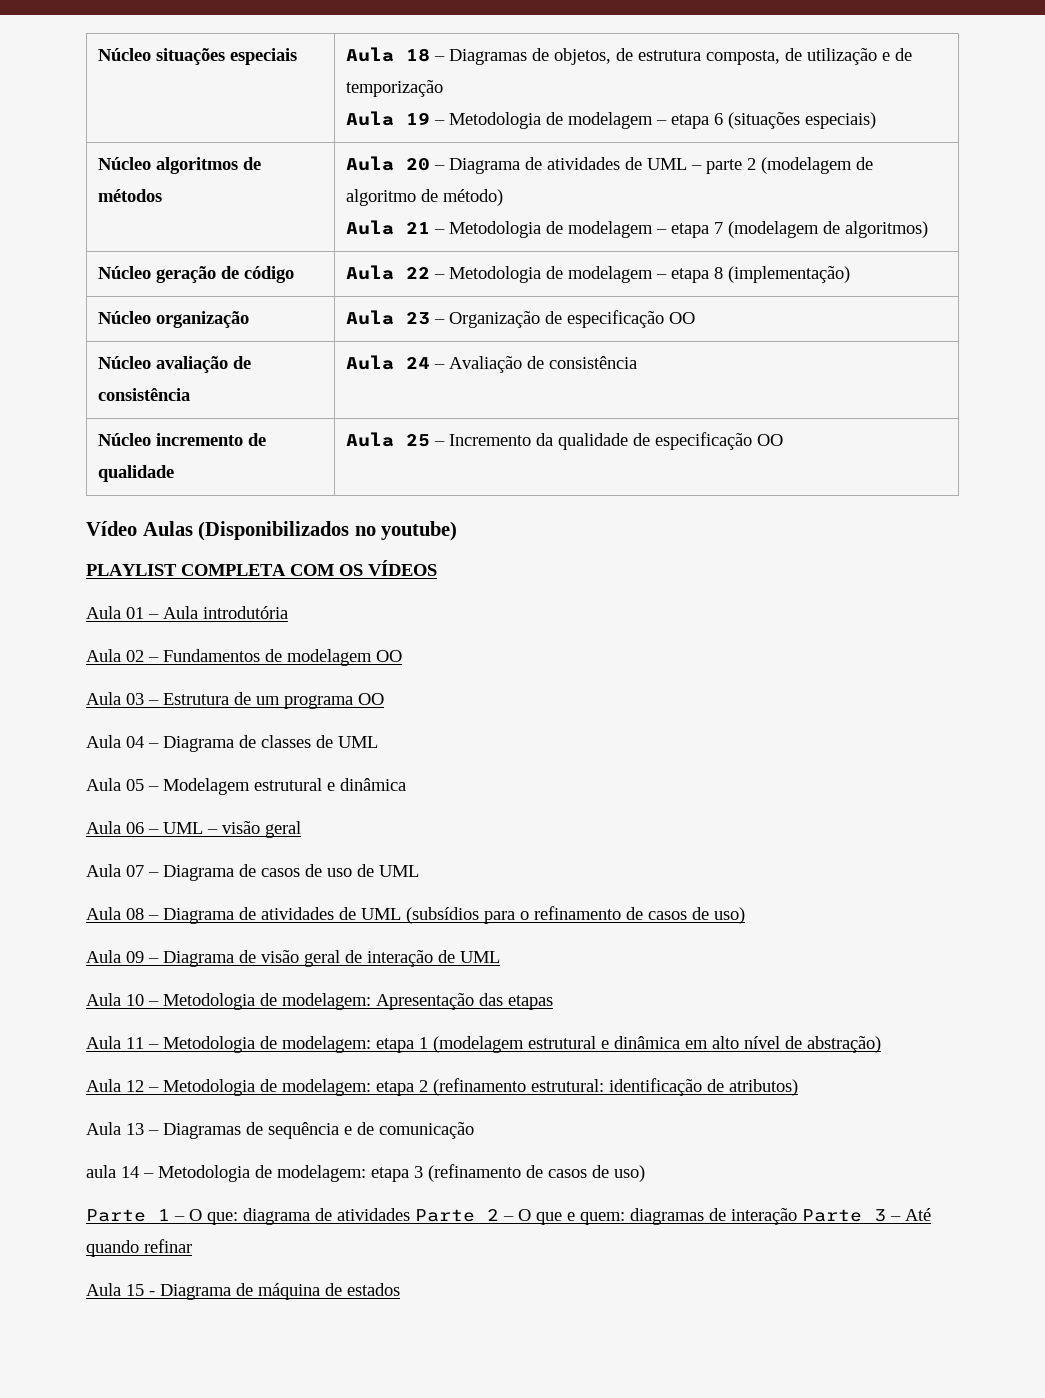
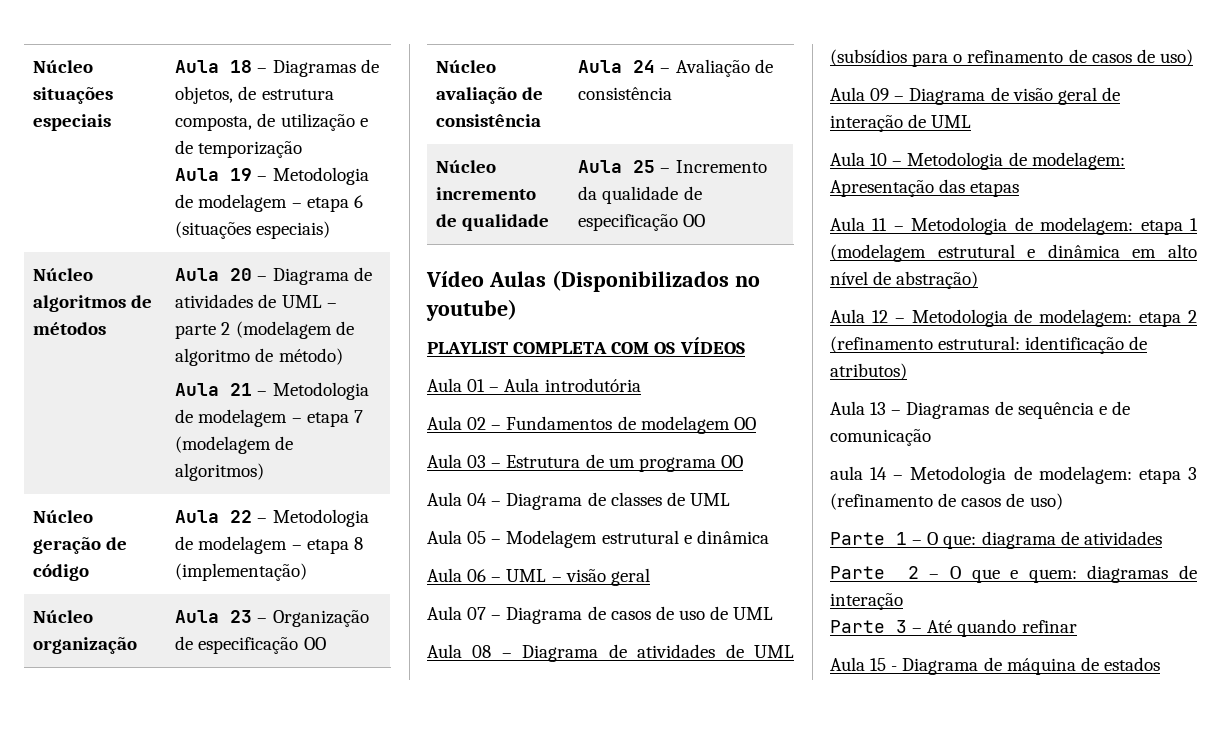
- Parte 1 – O que: diagrama de atividades Parte 2 – O que e quem: diagramas de interação Parte 3 – Até quando refinar
+ Parte 1 – O que: diagrama de atividades
+ Parte 2 – O que e quem: diagramas de interação
+ Parte 3 – Até quando refinar

